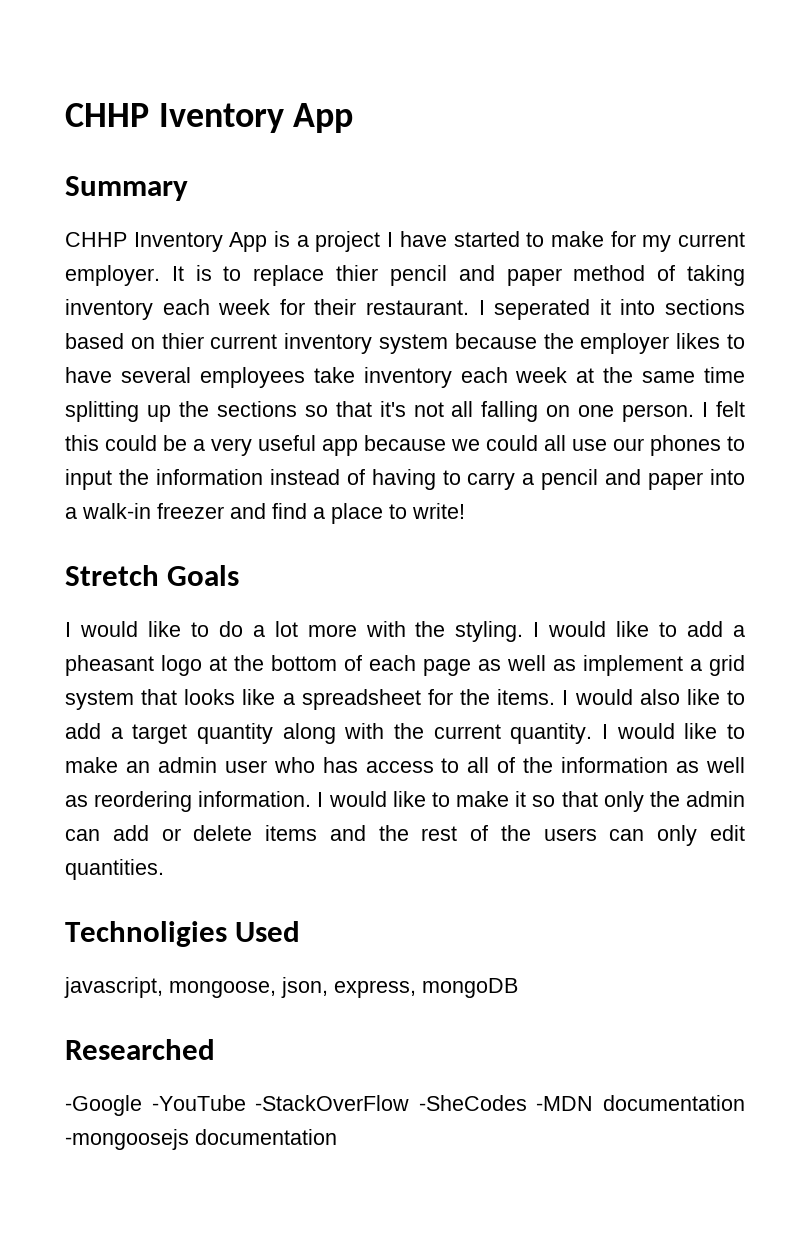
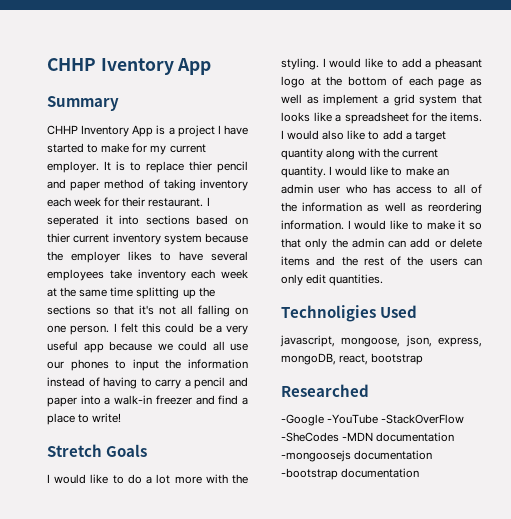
- javascript, mongoose, json, express, mongoDB
+ javascript, mongoose, json, express, mongoDB, react, bootstrap
- -Google -YouTube -StackOverFlow -SheCodes -MDN documentation -mongoosejs documentation
+ -Google -YouTube -StackOverFlow -SheCodes -MDN documentation -mongoosejs documentation -bootstrap documentation

